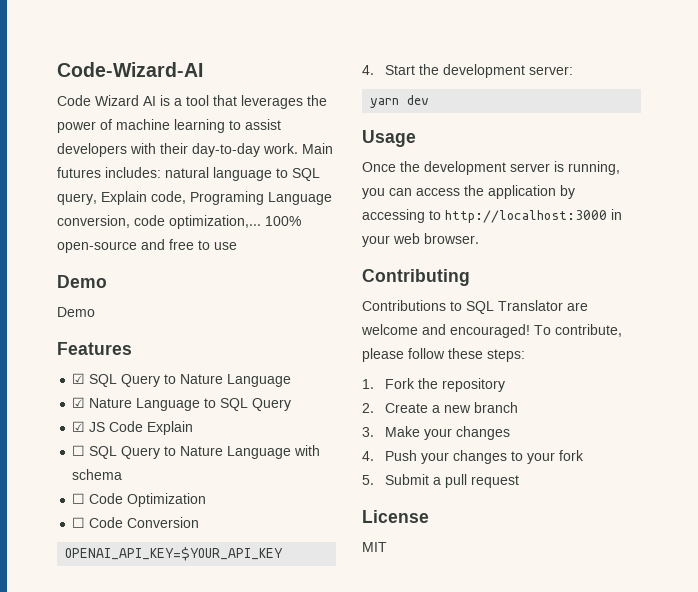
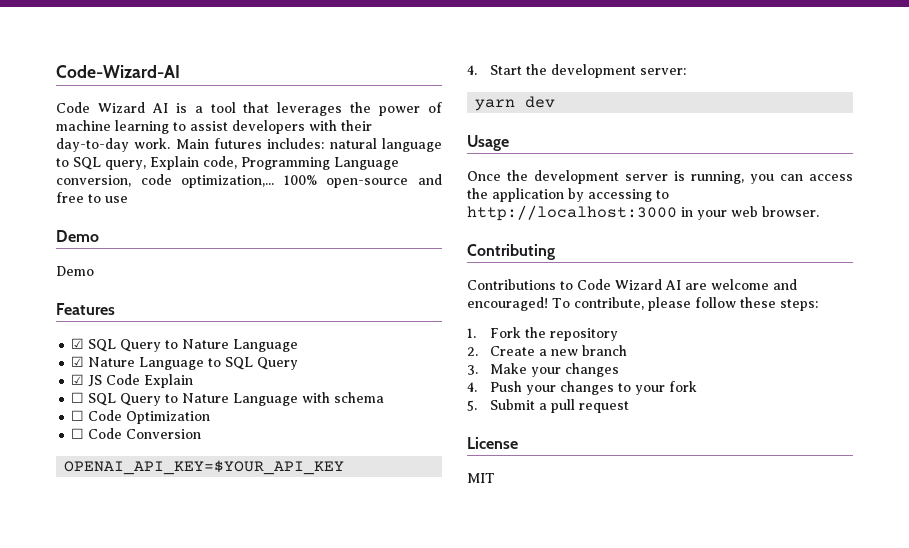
- Main futures includes: natural language to SQL query, Explain code, Programing Language conversion, code optimization,...
+ Main futures includes: natural language to SQL query, Explain code, Programming Language conversion, code optimization,...
- Contributions to SQL Translator are welcome and encouraged!
+ Contributions to Code Wizard AI are welcome and encouraged!

